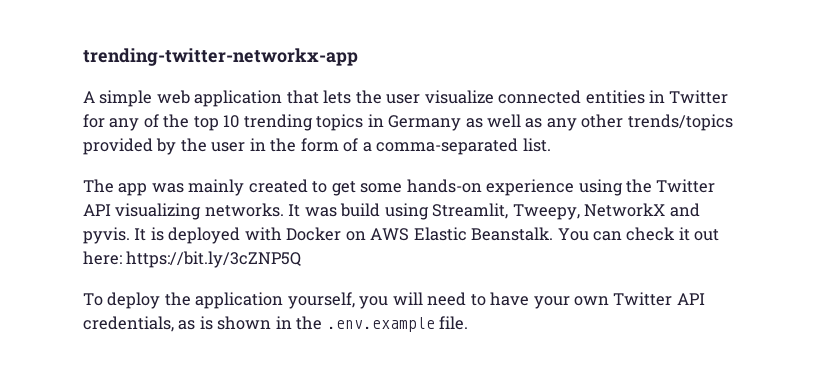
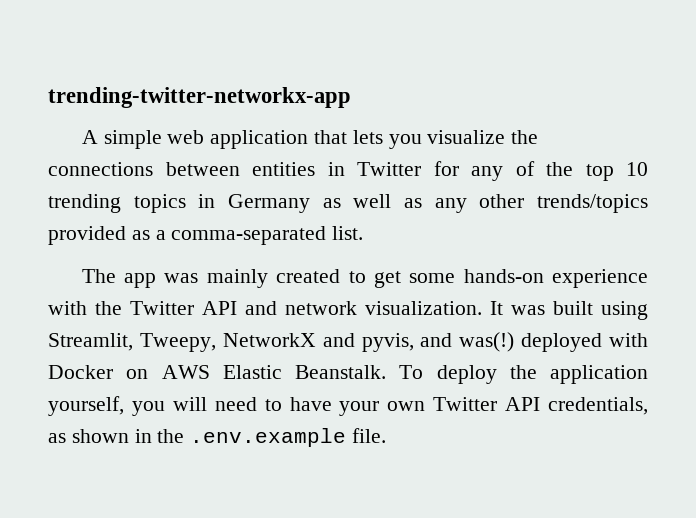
- A simple web application that lets the user visualize connected entities in Twitter for any of the top 10 trending topics in Germany as well as any other trends/topics provided by the user in the form of a comma-separated list.
+ A simple web application that lets you visualize the connections between entities in Twitter for any of the top 10 trending topics in Germany as well as any other trends/topics provided as a comma-separated list.
- The app was mainly created to get some hands-on experience using the Twitter API visualizing networks.
+ The app was mainly created to get some hands-on experience with the Twitter API and network visualization.
- It was build using Streamlit, Tweepy, NetworkX and pyvis. It is deployed with Docker on AWS Elastic Beanstalk. You can check it out here: https://bit.ly/3cZNP5Q
- To deploy the application yourself, you will need to have your own Twitter API credentials, as is shown in the .env.example file.
+ It was built using Streamlit, Tweepy, NetworkX and pyvis, and was(!) deployed with Docker on AWS Elastic Beanstalk. To deploy the application yourself, you will need to have your own Twitter API credentials, as shown in the .env.example file.

